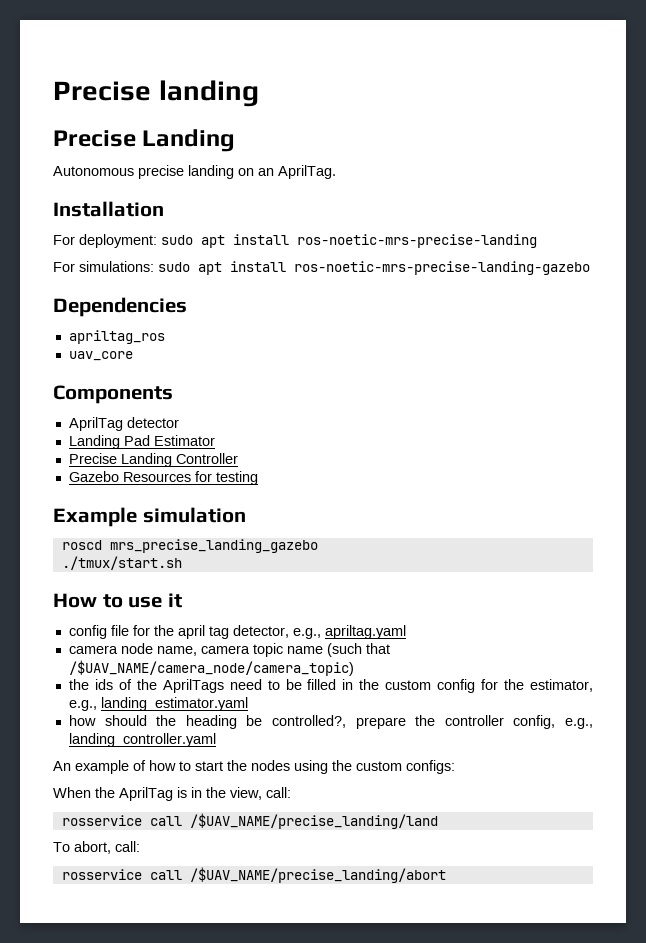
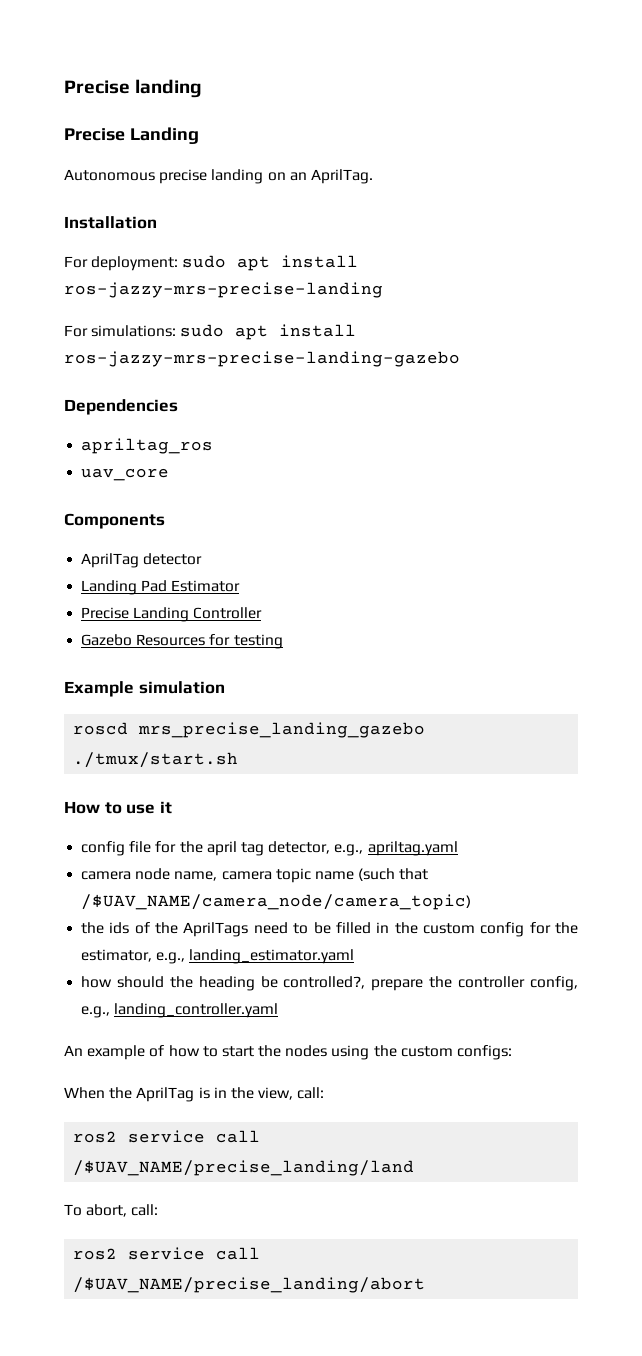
- For deployment: sudo apt install ros-noetic-mrs-precise-landing
+ For deployment: sudo apt install ros-jazzy-mrs-precise-landing
- For simulations: sudo apt install ros-noetic-mrs-precise-landing-gazebo
+ For simulations: sudo apt install ros-jazzy-mrs-precise-landing-gazebo
- rosservice call /$UAV_NAME/precise_landing/land
+ ros2 service call /$UAV_NAME/precise_landing/land
- rosservice call /$UAV_NAME/precise_landing/abort
+ ros2 service call /$UAV_NAME/precise_landing/abort

